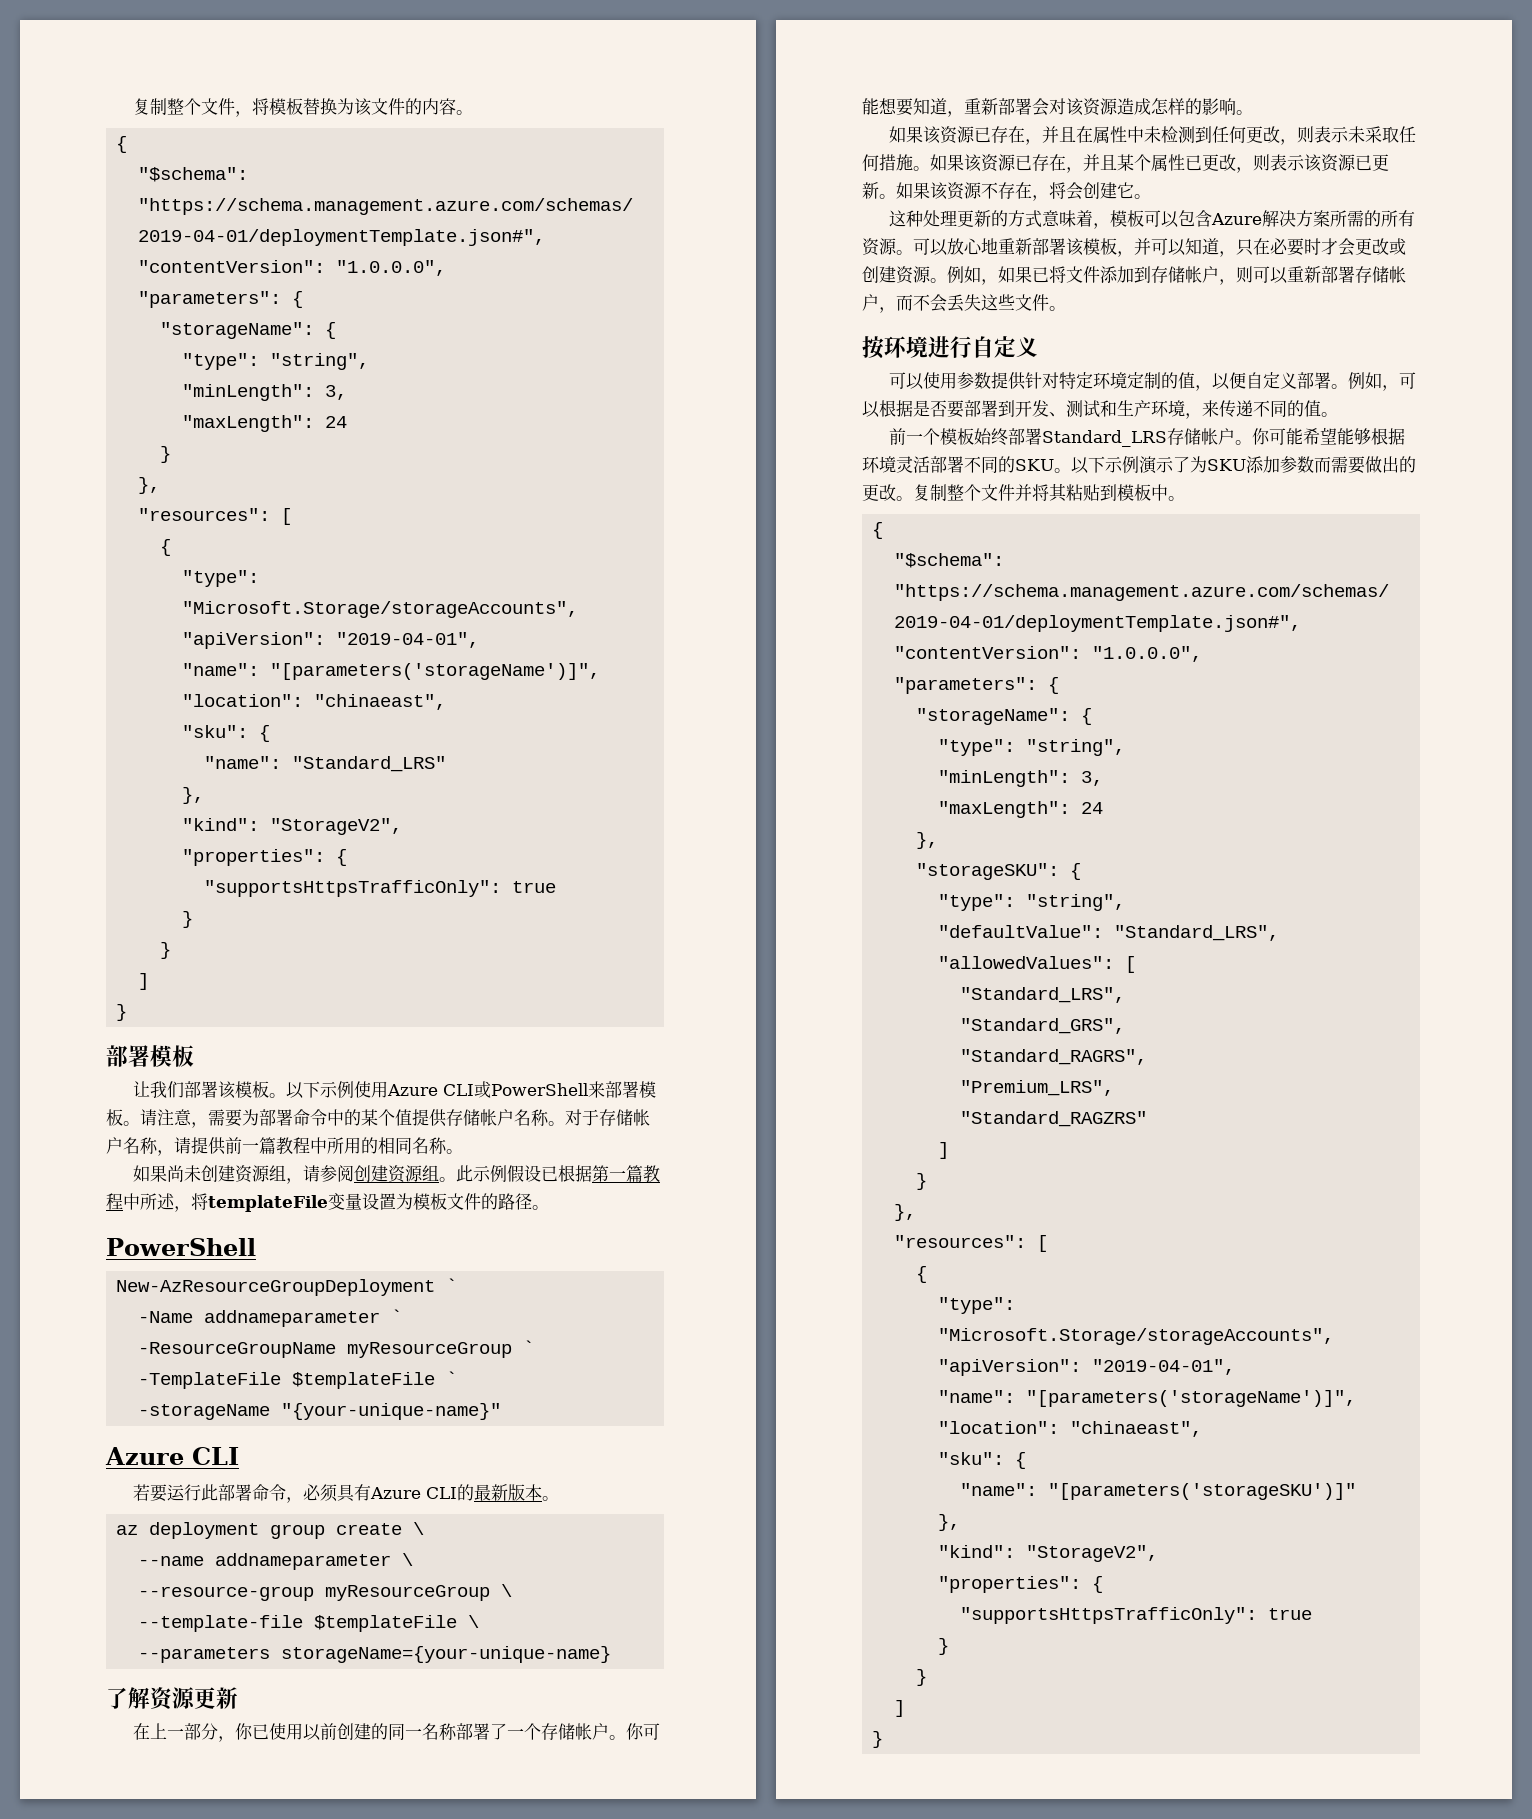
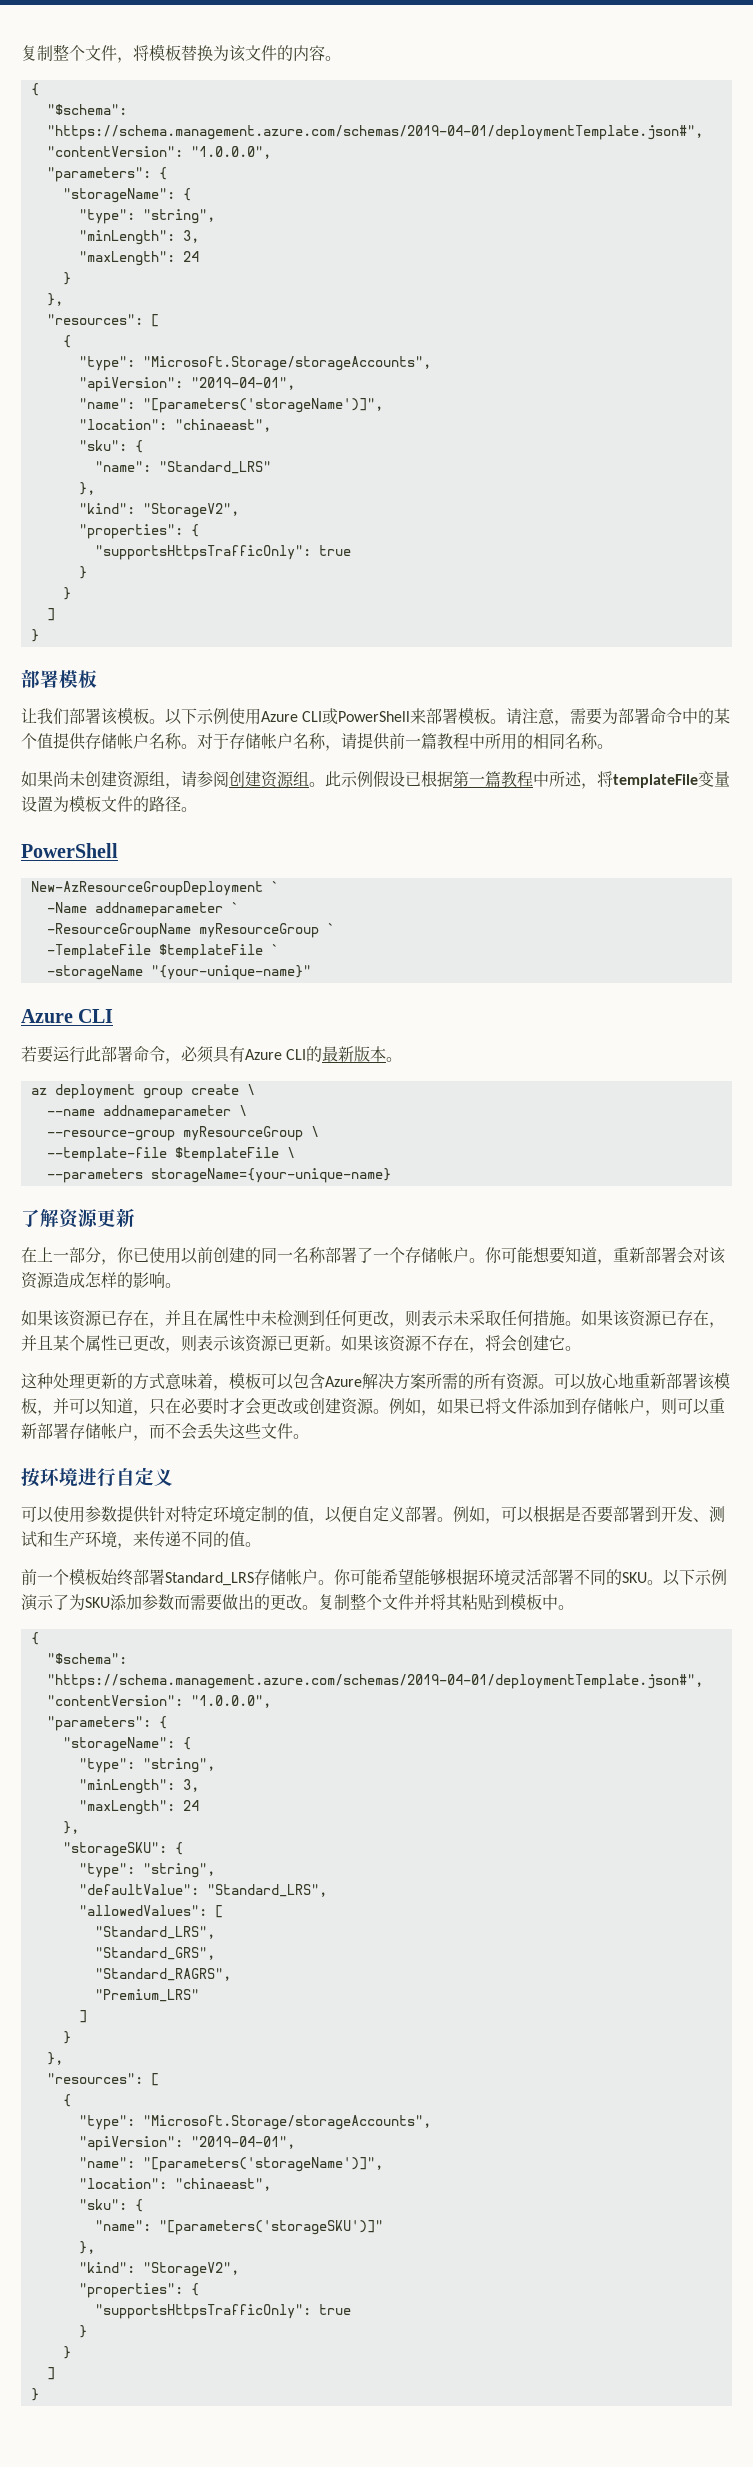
- "Premium_LRS",
- "Standard_RAGZRS"
+ "Premium_LRS"

